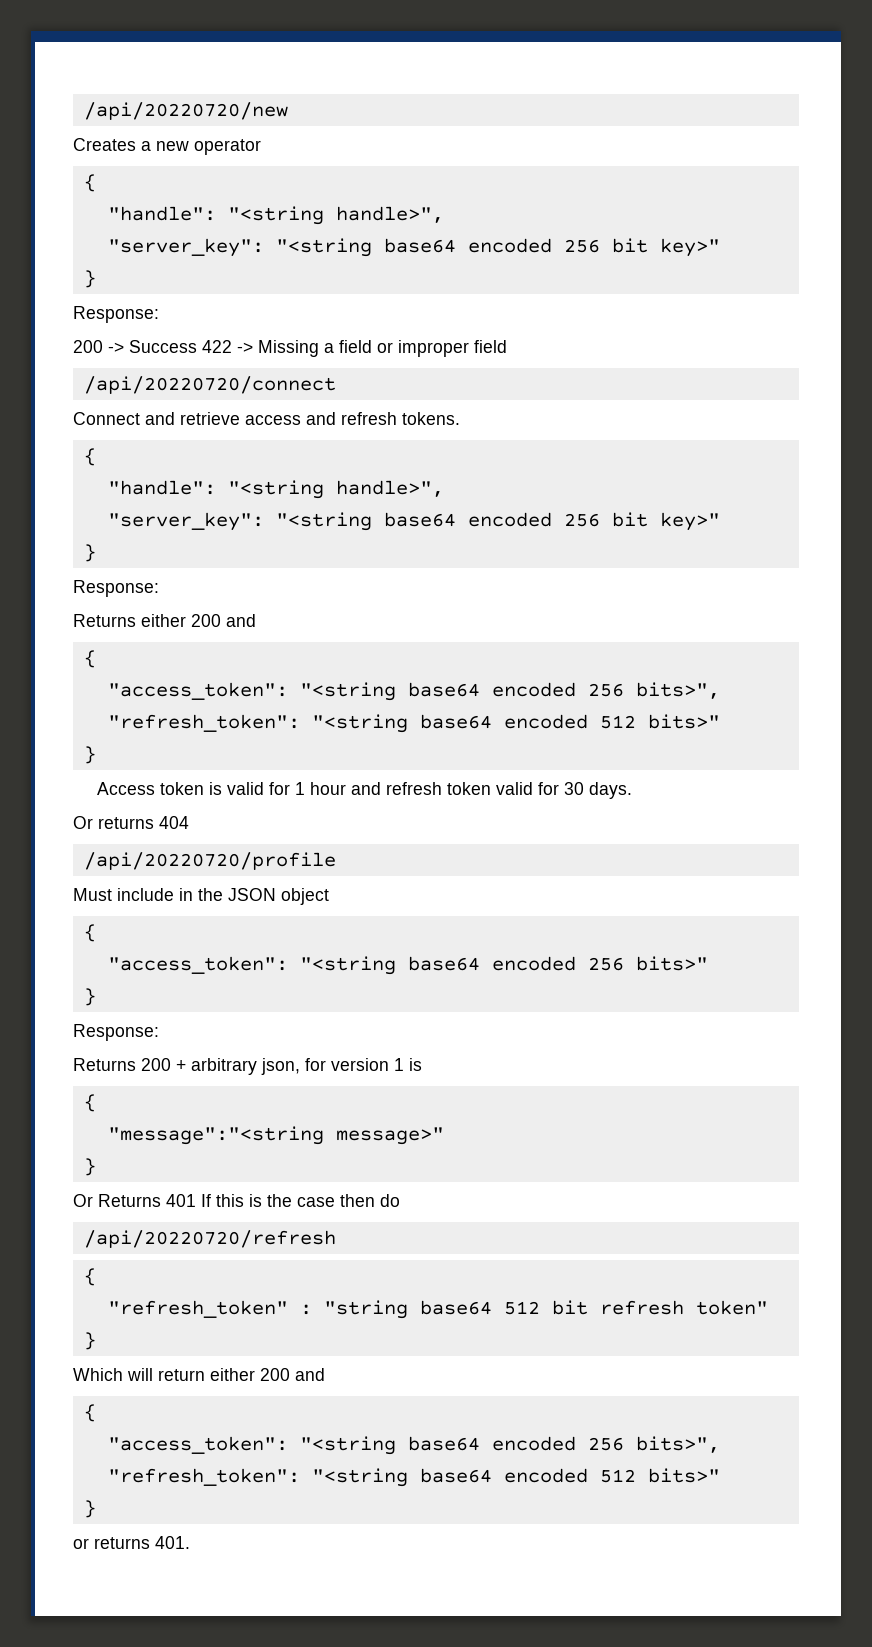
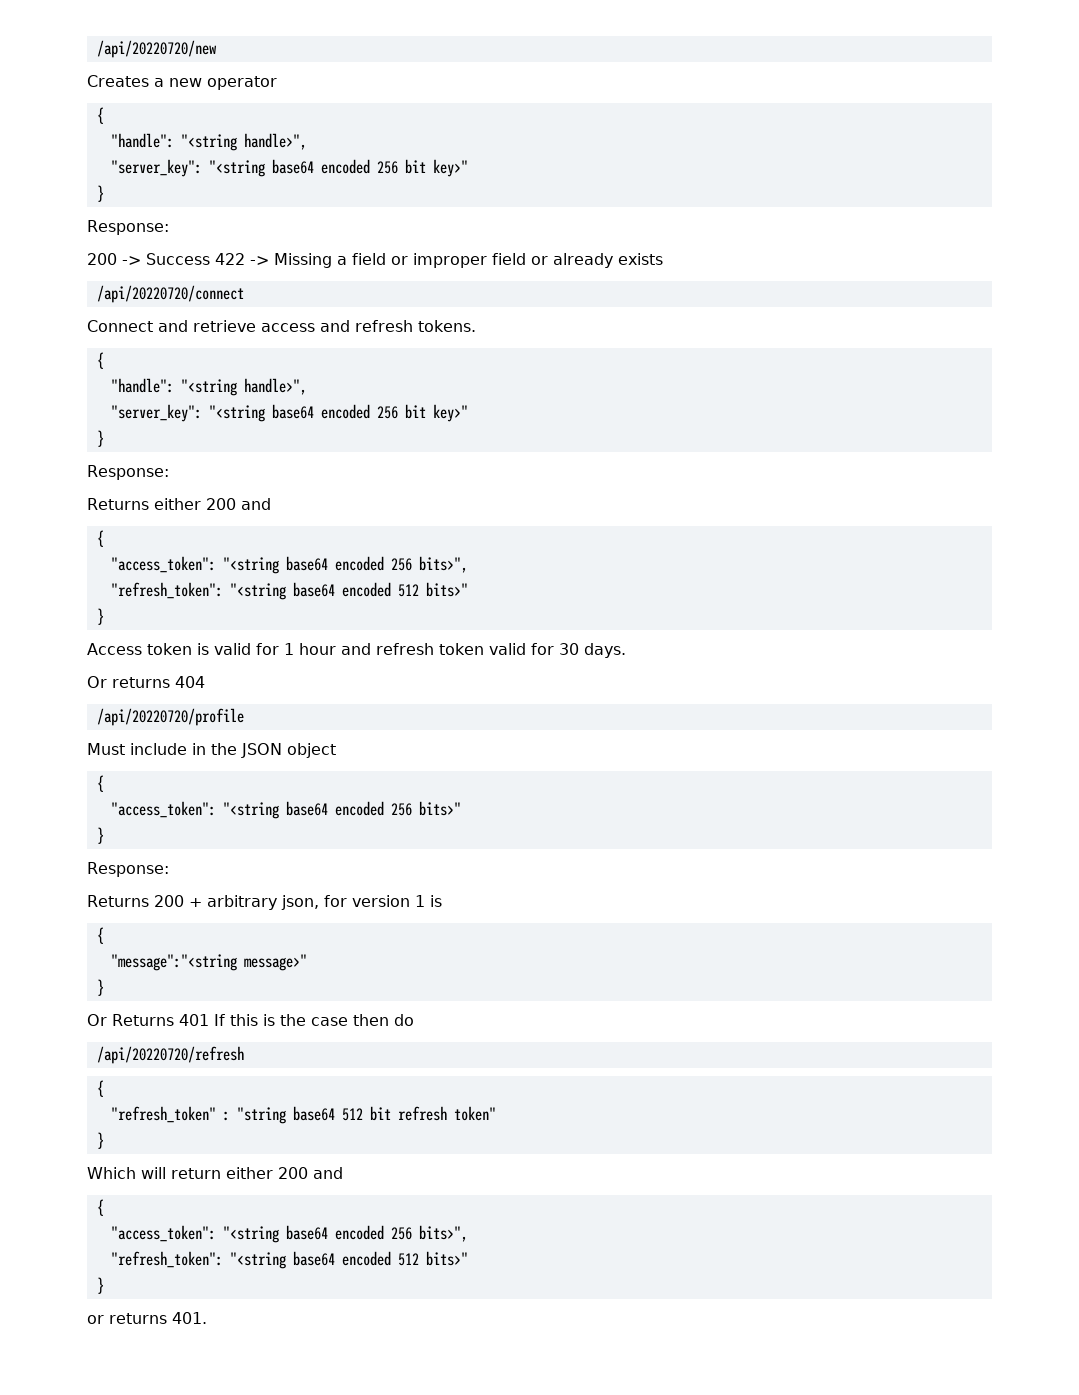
- 200 -> Success 422 -> Missing a field or improper field
+ 200 -> Success 422 -> Missing a field or improper field or already exists

